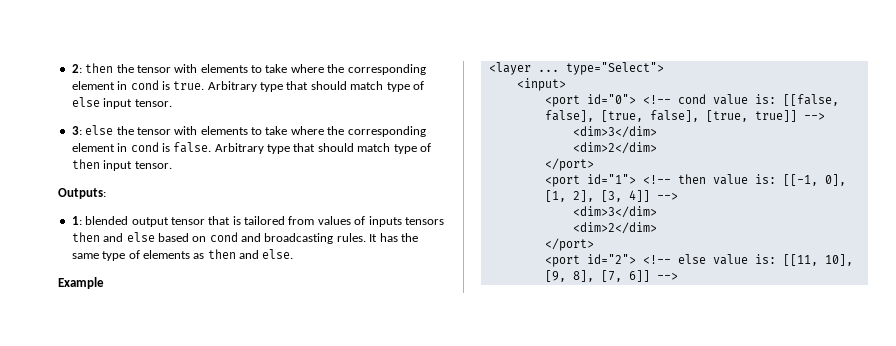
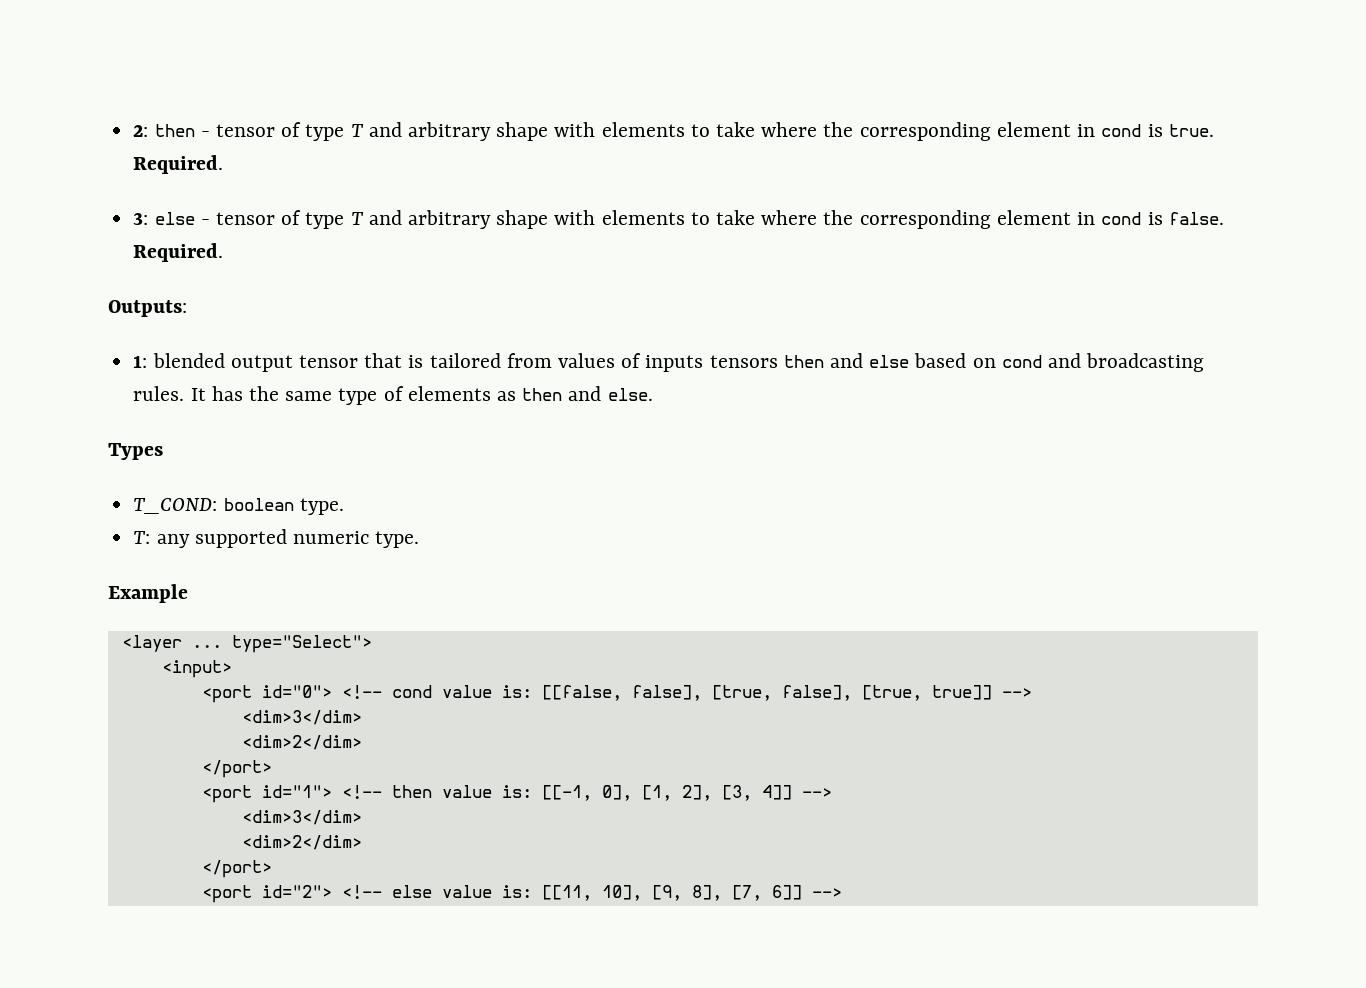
- 2: then the tensor with elements to take where the corresponding element in cond is true. Arbitrary type that should match type of else input tensor.
- 3: else the tensor with elements to take where the corresponding element in cond is false. Arbitrary type that should match type of then input tensor.
+ 2: then - tensor of type T and arbitrary shape with elements to take where the corresponding element in cond is true. Required.
+ 3: else - tensor of type T and arbitrary shape with elements to take where the corresponding element in cond is false. Required.
+ Types
+ T_COND: boolean type.
+ T: any supported numeric type.

